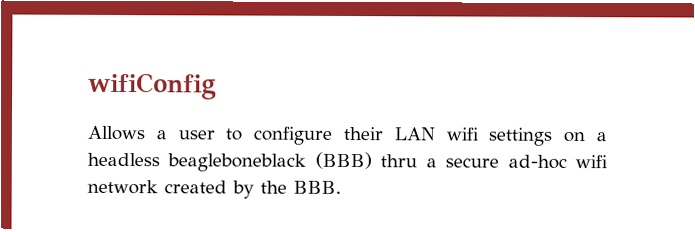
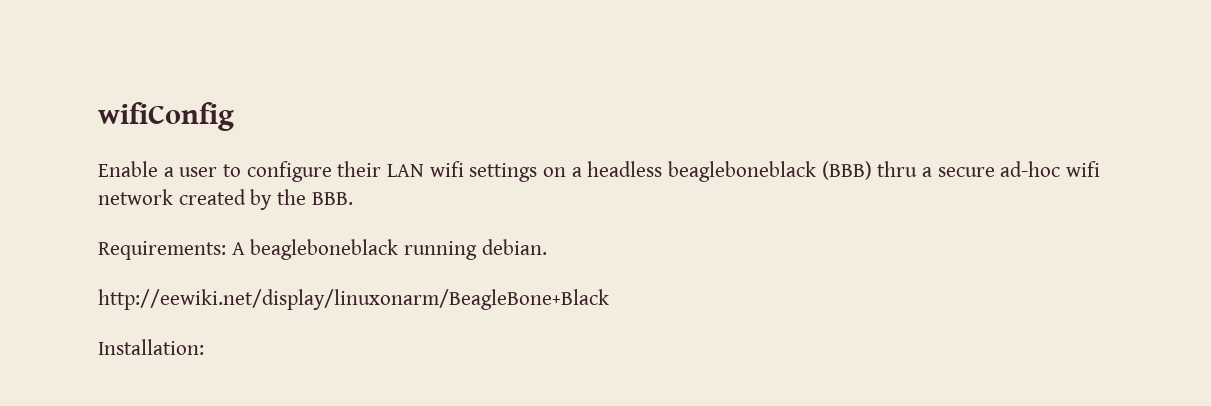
- Allows a user to configure their LAN wifi settings on a headless beagleboneblack (BBB) thru a secure ad-hoc wifi network created by the BBB.
+ Enable a user to configure their LAN wifi settings on a headless beagleboneblack (BBB) thru a secure ad-hoc wifi network created by the BBB.
+ Requirements: A beagleboneblack running debian.
+ http://eewiki.net/display/linuxonarm/BeagleBone+Black
+ Installation:

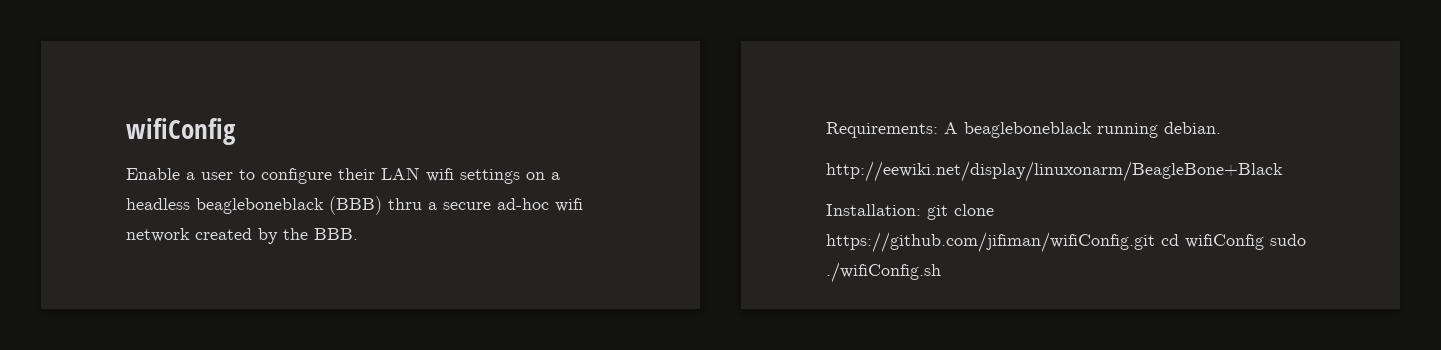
- Installation:
+ Installation: git clone https://github.com/jifiman/wifiConfig.git cd wifiConfig sudo ./wifiConfig.sh

